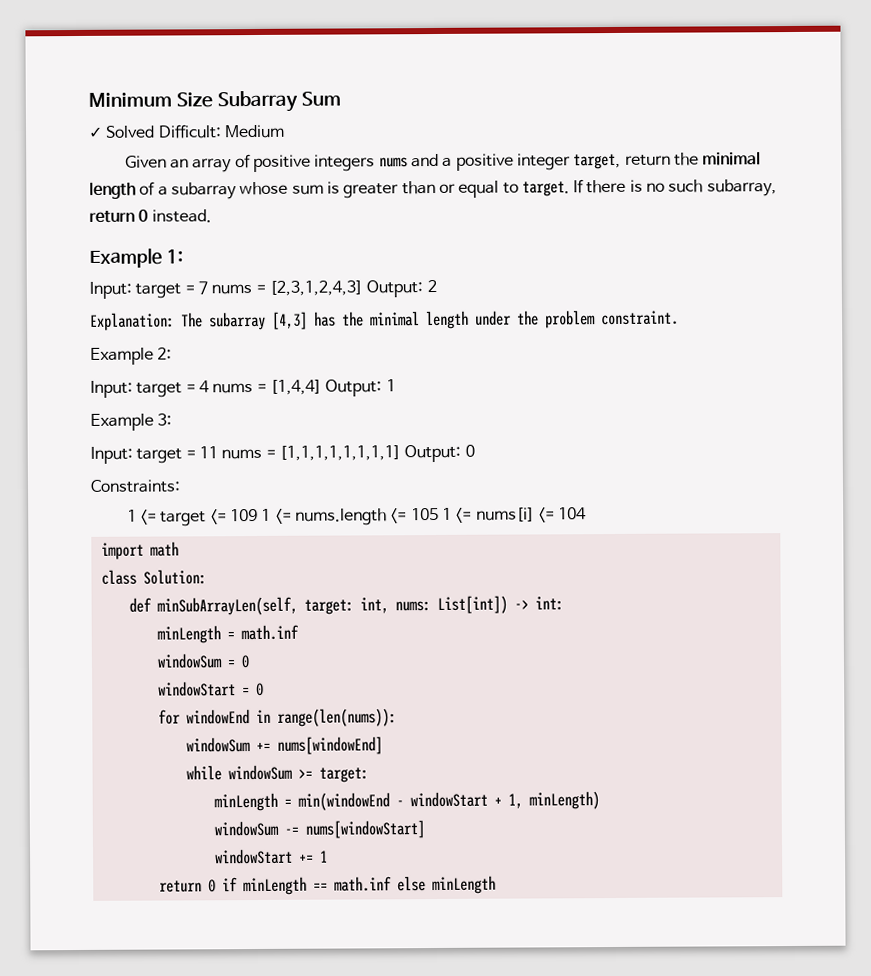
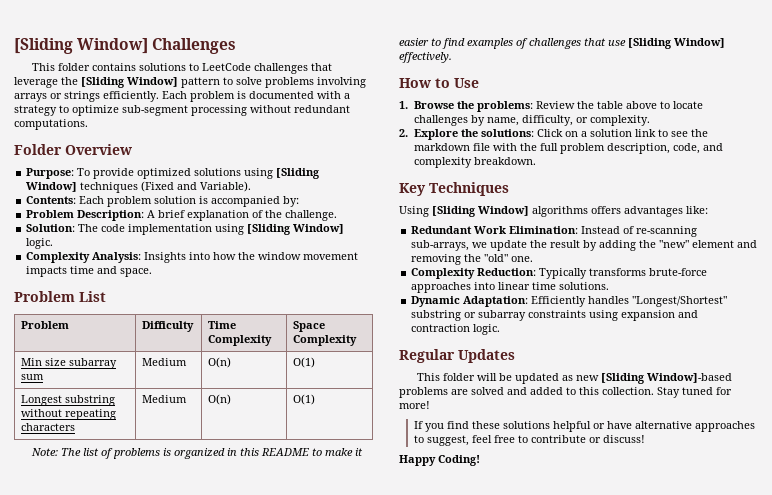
- Minimum Size Subarray Sum
- ✓ Solved Difficult: Medium
- Given an array of positive integers nums and a positive integer target, return the minimal length of a subarray whose sum is greater than or equal to target. If there is no such subarray, return 0 instead.
- Example 1:
- Input: target = 7 nums = [2,3,1,2,4,3] Output: 2
- Explanation: The subarray [4,3] has the minimal length under the problem constraint.
- Example 2:
- Input: target = 4 nums = [1,4,4] Output: 1
- Example 3:
- Input: target = 11 nums = [1,1,1,1,1,1,1,1] Output: 0
- Constraints:
- 1 <= target <= 109 1 <= nums.length <= 105 1 <= nums[i] <= 104
- import math
- class Solution:
- def minSubArrayLen(self, target: int, nums: List[int]) -> int:
- minLength = math.inf
- windowSum = 0
- windowStart = 0
- for windowEnd in range(len(nums)):
- windowSum += nums[windowEnd]
- while windowSum >= target:
- minLength = min(windowEnd - windowStart + 1, minLength)
- windowSum -= nums[windowStart]
- windowStart += 1
- return 0 if minLength == math.inf else minLength
+ [Sliding Window] Challenges
+ This folder contains solutions to LeetCode challenges that leverage the [Sliding Window] pattern to solve problems involving arrays or strings efficiently. Each problem is documented with a strategy to optimize sub-segment processing without redundant computations.
+ Folder Overview
+ Purpose: To provide optimized solutions using [Sliding Window] techniques (Fixed and Variable).
+ Contents: Each problem solution is accompanied by:
+ Problem Description: A brief explanation of the challenge.
+ Solution: The code implementation using [Sliding Window] logic.
+ Complexity Analysis: Insights into how the window movement impacts time and space.
+ Problem List
+ Problem | Difficulty | Time Complexity | Space Complexity
+ Min size subarray sum | Medium | O(n) | O(1)
+ Longest substring without repeating characters | Medium | O(n) | O(1)
+ Note: The list of problems is organized in this README to make it easier to find examples of challenges that use [Sliding Window] effectively.
+ How to Use
+ 1. Browse the problems: Review the table above to locate challenges by name, difficulty, or complexity.
+ 2. Explore the solutions: Click on a solution link to see the markdown file with the full problem description, code, and complexity breakdown.
+ Key Techniques
+ Using [Sliding Window] algorithms offers advantages like:
+ Redundant Work Elimination: Instead of re-scanning sub-arrays, we update the result by adding the "new" element and removing the "old" one.
+ Complexity Reduction: Typically transforms brute-force approaches into linear time solutions.
+ Dynamic Adaptation: Efficiently handles "Longest/Shortest" substring or subarray constraints using expansion and contraction logic.
+ Regular Updates
+ This folder will be updated as new [Sliding Window]-based problems are solved and added to this collection. Stay tuned for more!
+ If you find these solutions helpful or have alternative approaches to suggest, feel free to contribute or discuss!
+ Happy Coding!

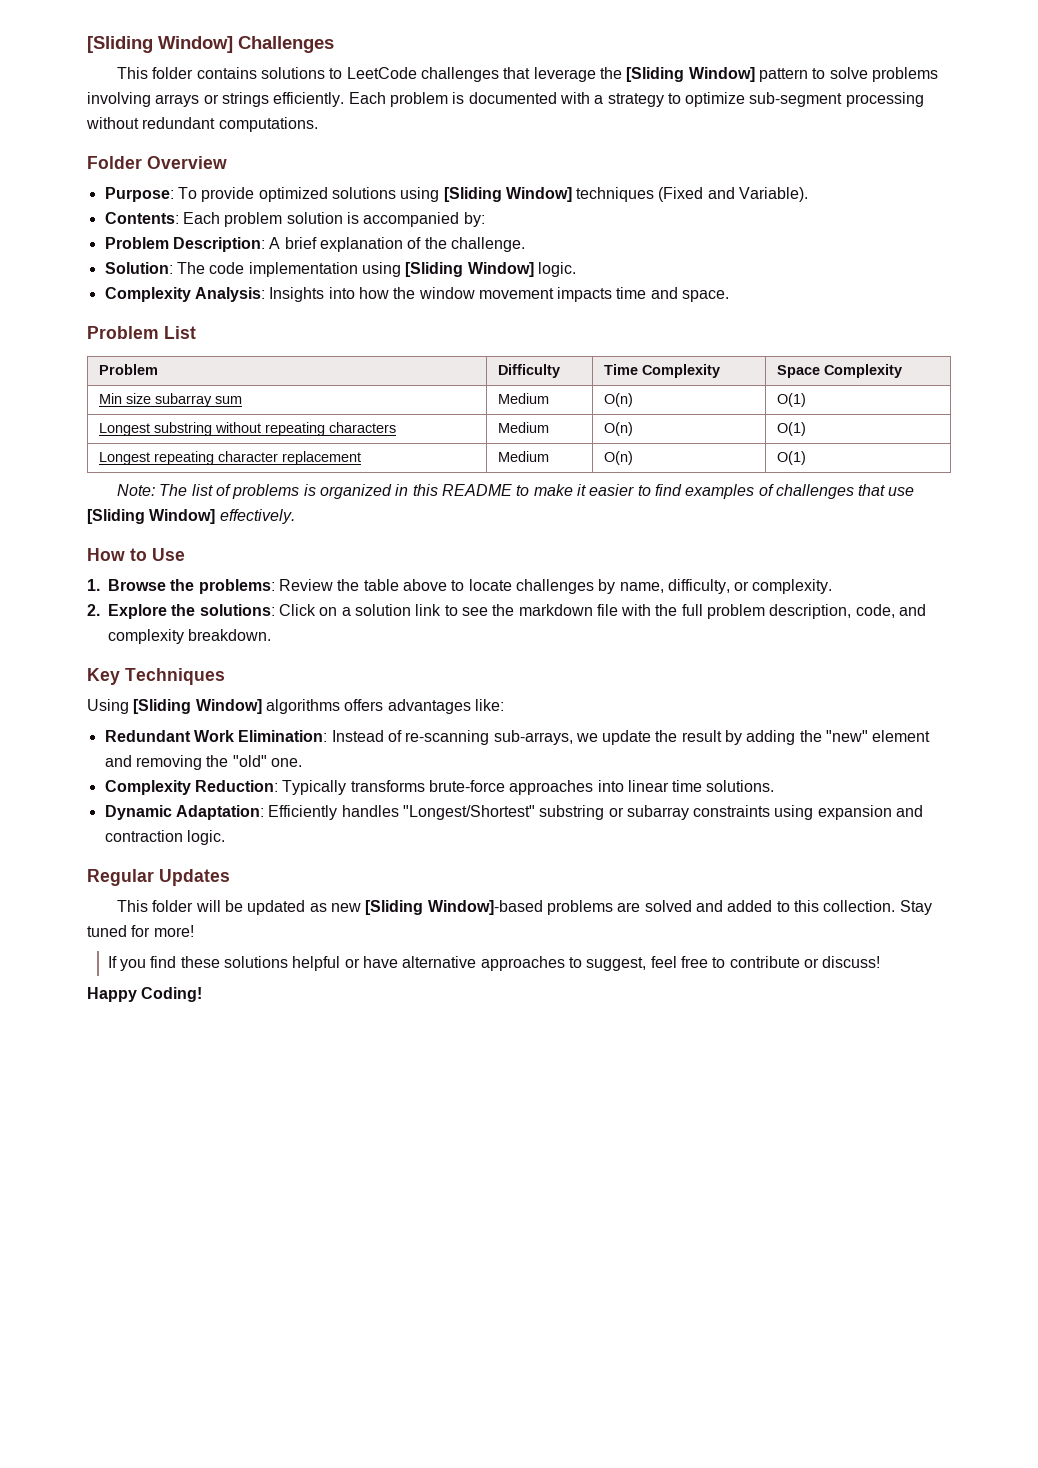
+ Longest repeating character replacement | Medium | O(n) | O(1)

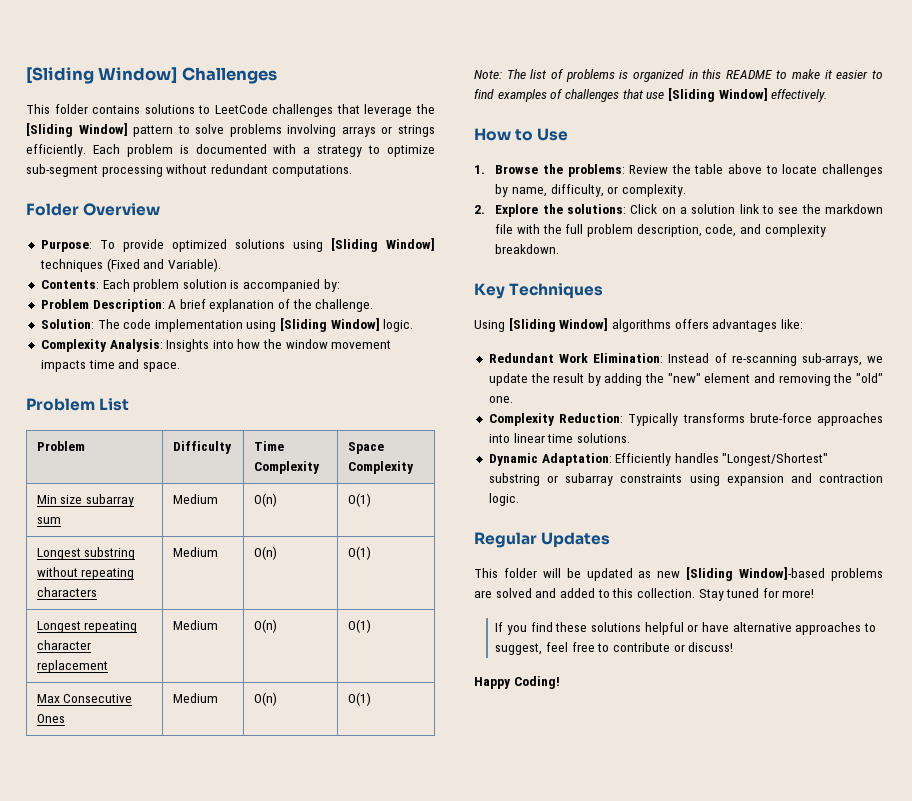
+ Max Consecutive Ones | Medium | O(n) | O(1)

